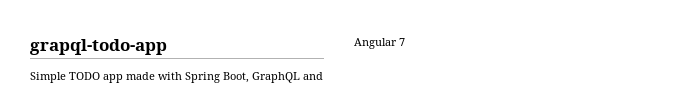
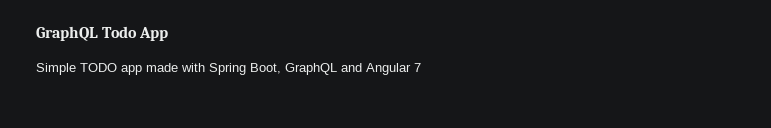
- grapql-todo-app
+ GraphQL Todo App

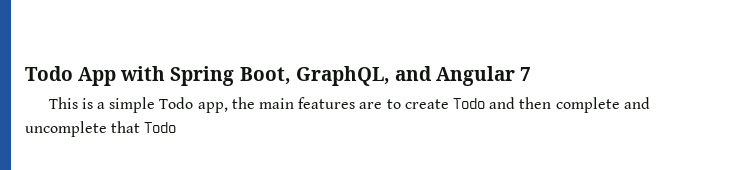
- GraphQL Todo App
- Simple TODO app made with Spring Boot, GraphQL and Angular 7
+ Todo App with Spring Boot, GraphQL, and Angular 7
+ This is a simple Todo app, the main features are to create Todo and then complete and uncomplete that Todo

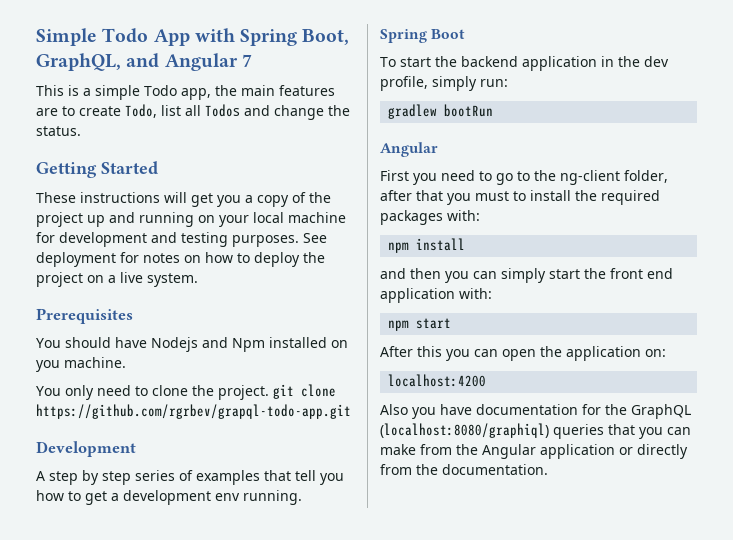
- Todo App with Spring Boot, GraphQL, and Angular 7
+ Simple Todo App with Spring Boot, GraphQL, and Angular 7
- This is a simple Todo app, the main features are to create Todo and then complete and uncomplete that Todo
+ This is a simple Todo app, the main features are to create Todo, list all Todos and change the status.
+ Getting Started
+ These instructions will get you a copy of the project up and running on your local machine for development and testing purposes. See deployment for notes on how to deploy the project on a live system.
+ Prerequisites
+ You should have Nodejs and Npm installed on you machine.
+ You only need to clone the project. git clone https://github.com/rgrbev/grapql-todo-app.git
+ Development
+ A step by step series of examples that tell you how to get a development env running.
+ Spring Boot
+ To start the backend application in the dev profile, simply run:
+ gradlew bootRun
+ Angular
+ First you need to go to the ng-client folder, after that you must to install the required packages with:
+ npm install
+ and then you can simply start the front end application with:
+ npm start
+ After this you can open the application on:
+ localhost:4200
+ Also you have documentation for the GraphQL (localhost:8080/graphiql) queries that you can make from the Angular application or directly from the documentation.

